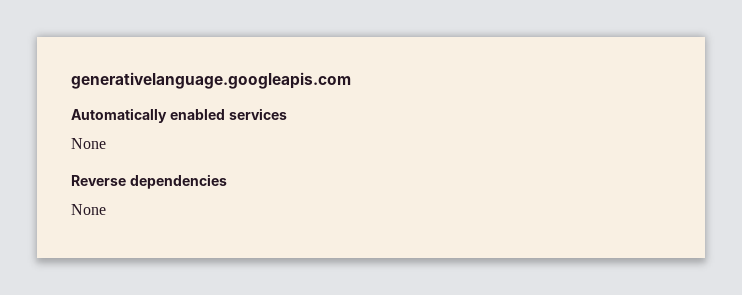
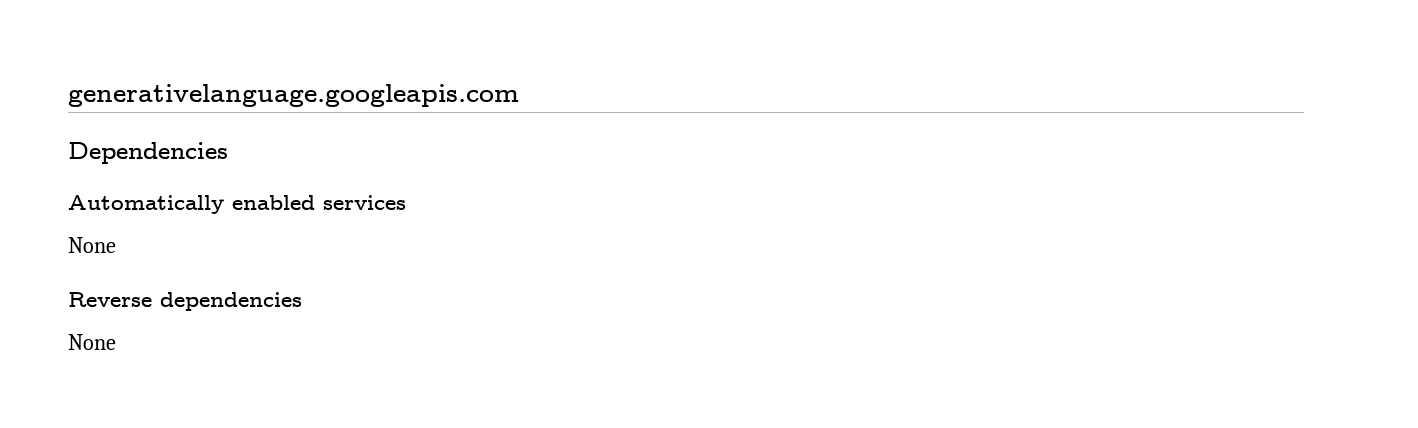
+ Dependencies

